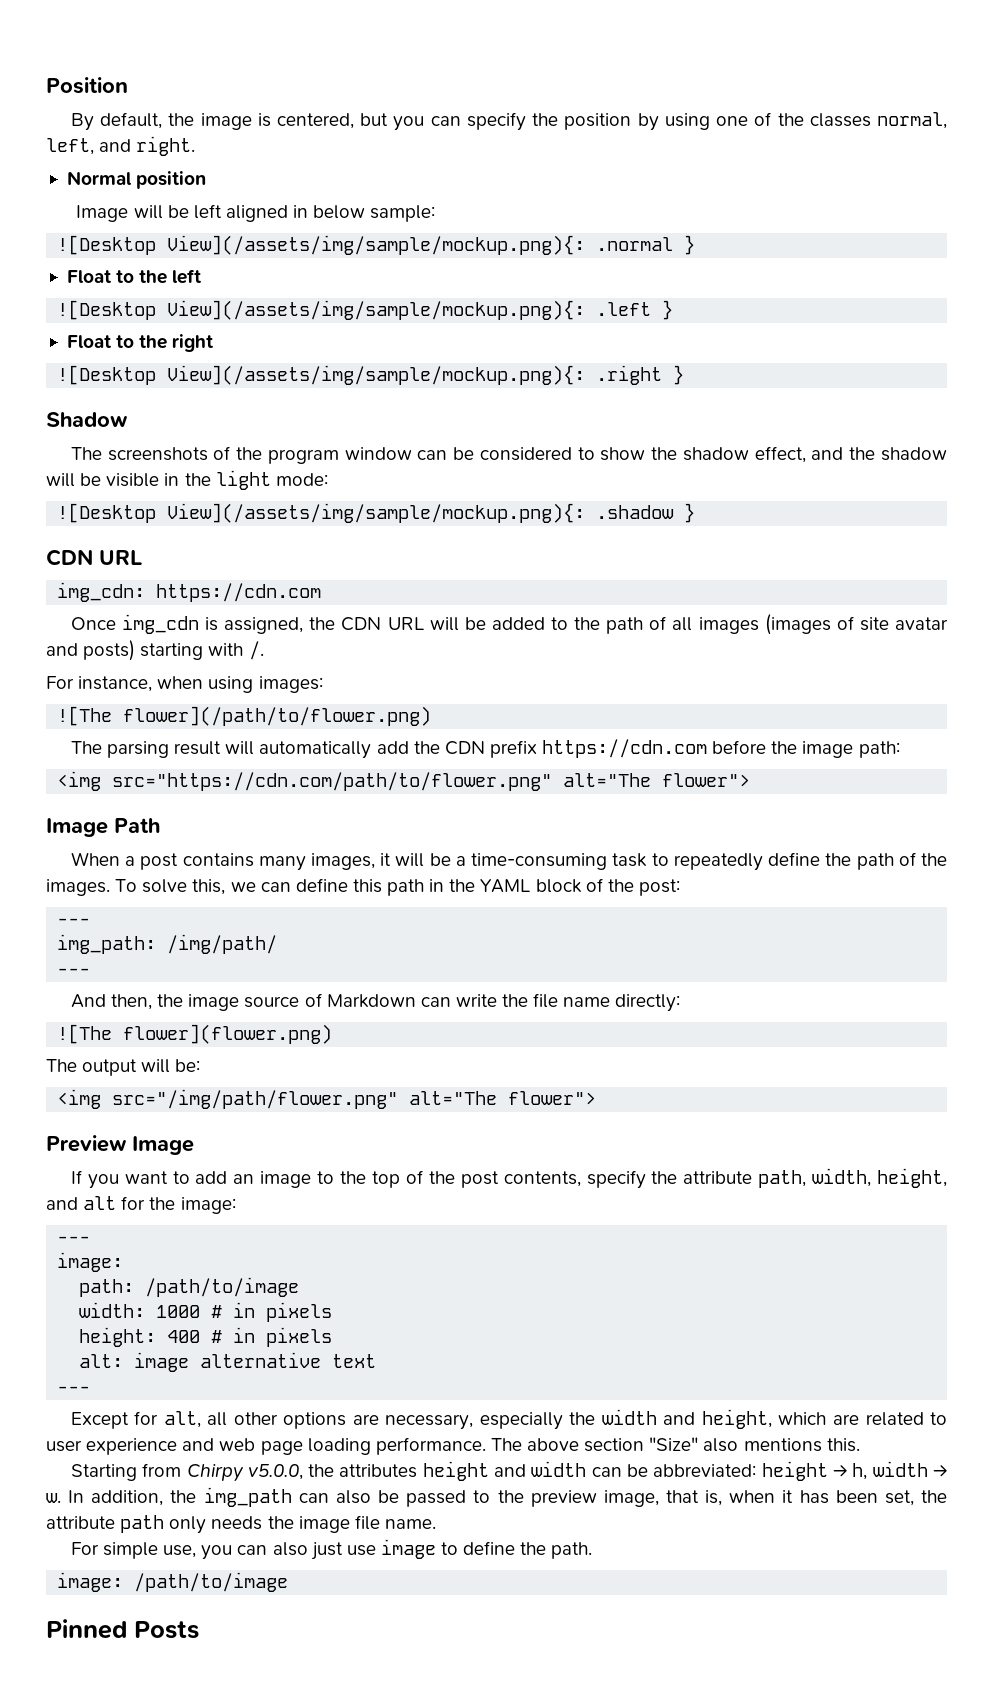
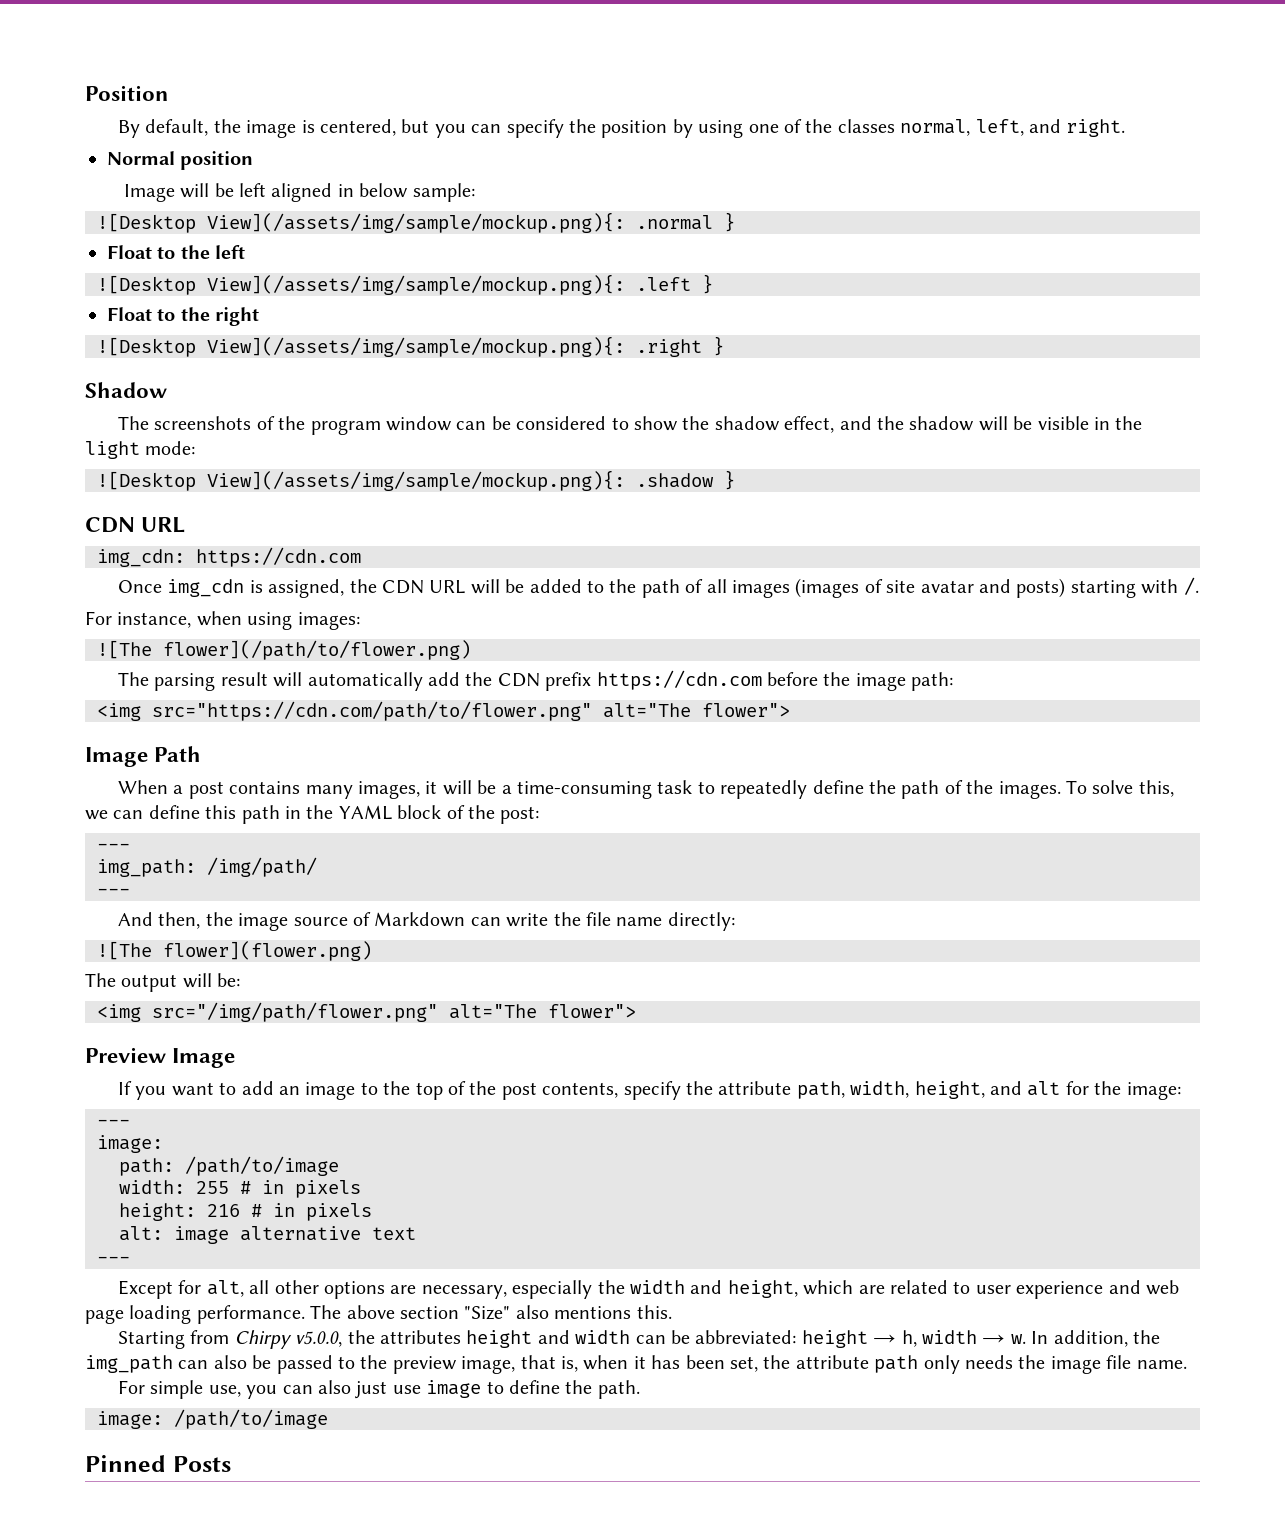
- width: 1000 # in pixels
+ width: 255 # in pixels
- height: 400 # in pixels
+ height: 216 # in pixels

